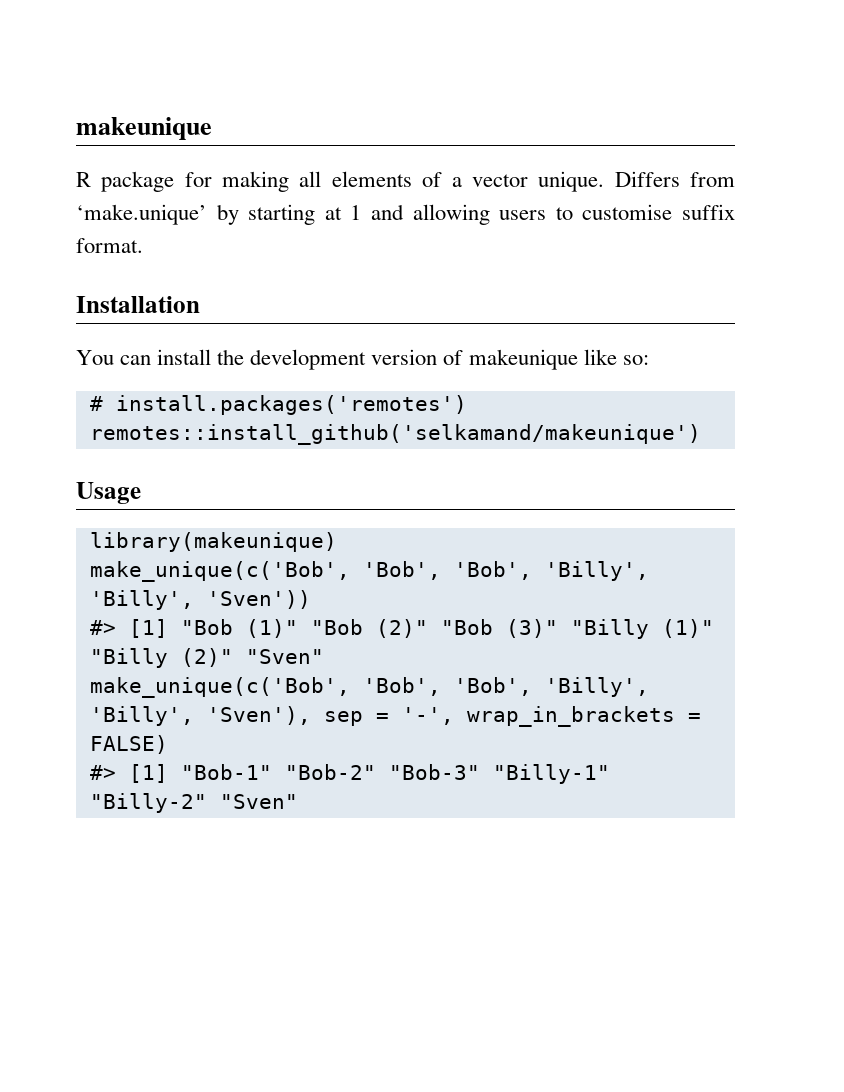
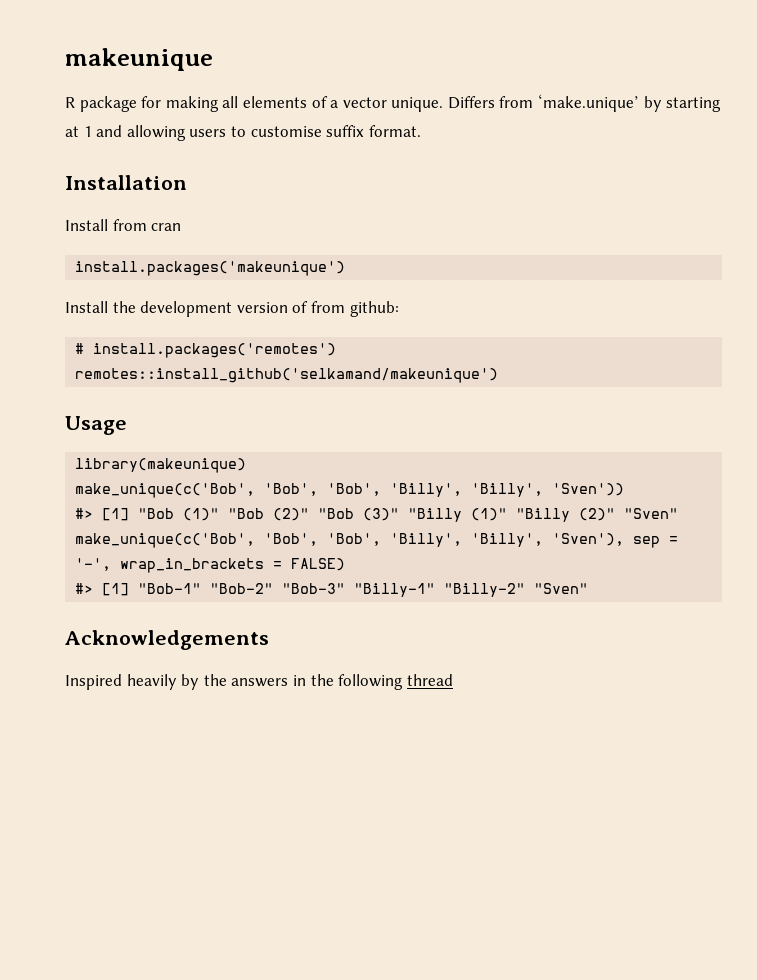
- You can install the development version of makeunique like so:
+ Install from cran
+ install.packages('makeunique')
+ Install the development version of from github:
+ Acknowledgements
+ Inspired heavily by the answers in the following thread

